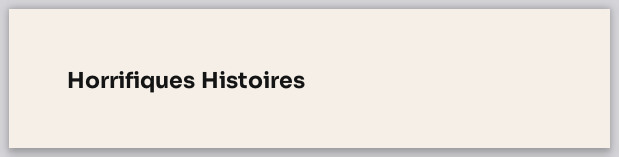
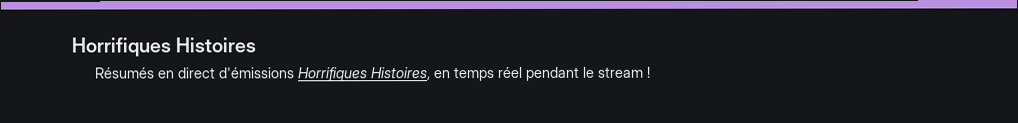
+ Résumés en direct d'émissions Horrifiques Histoires, en temps réel pendant le stream !

